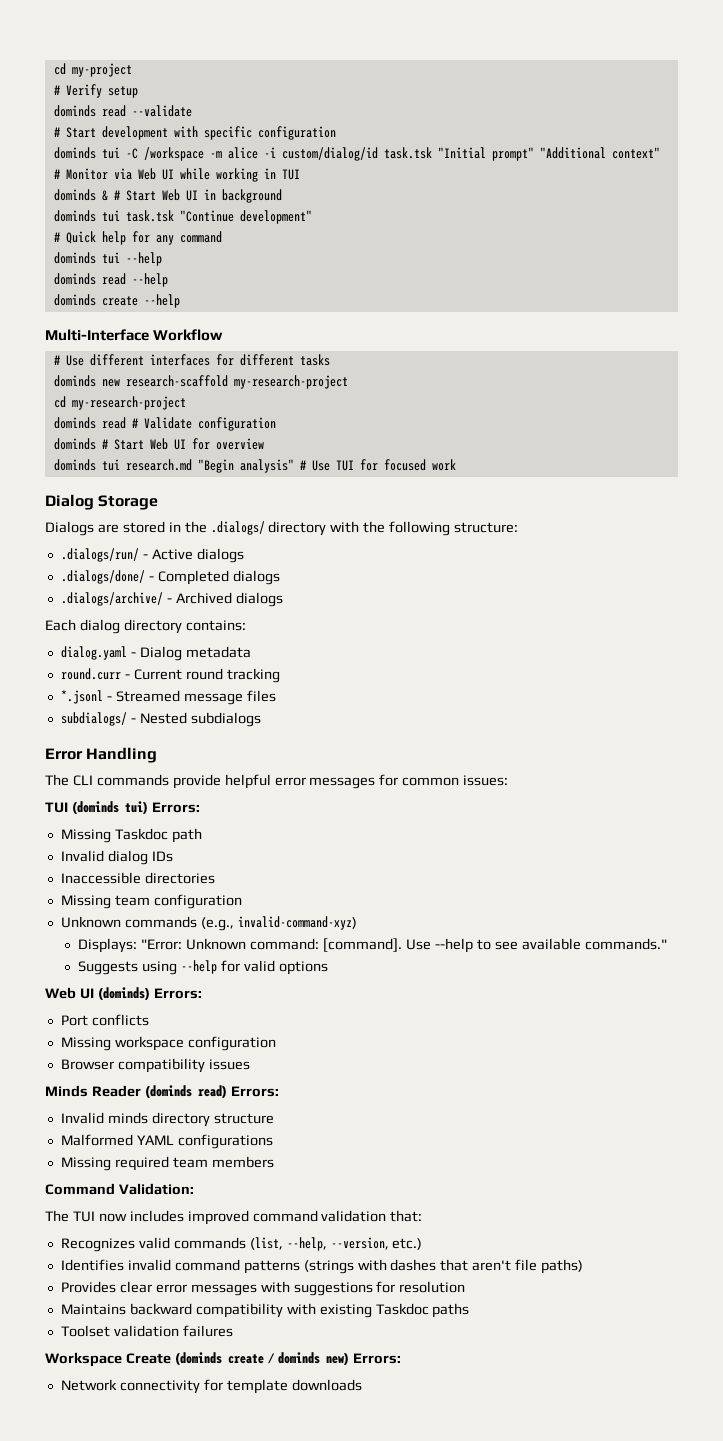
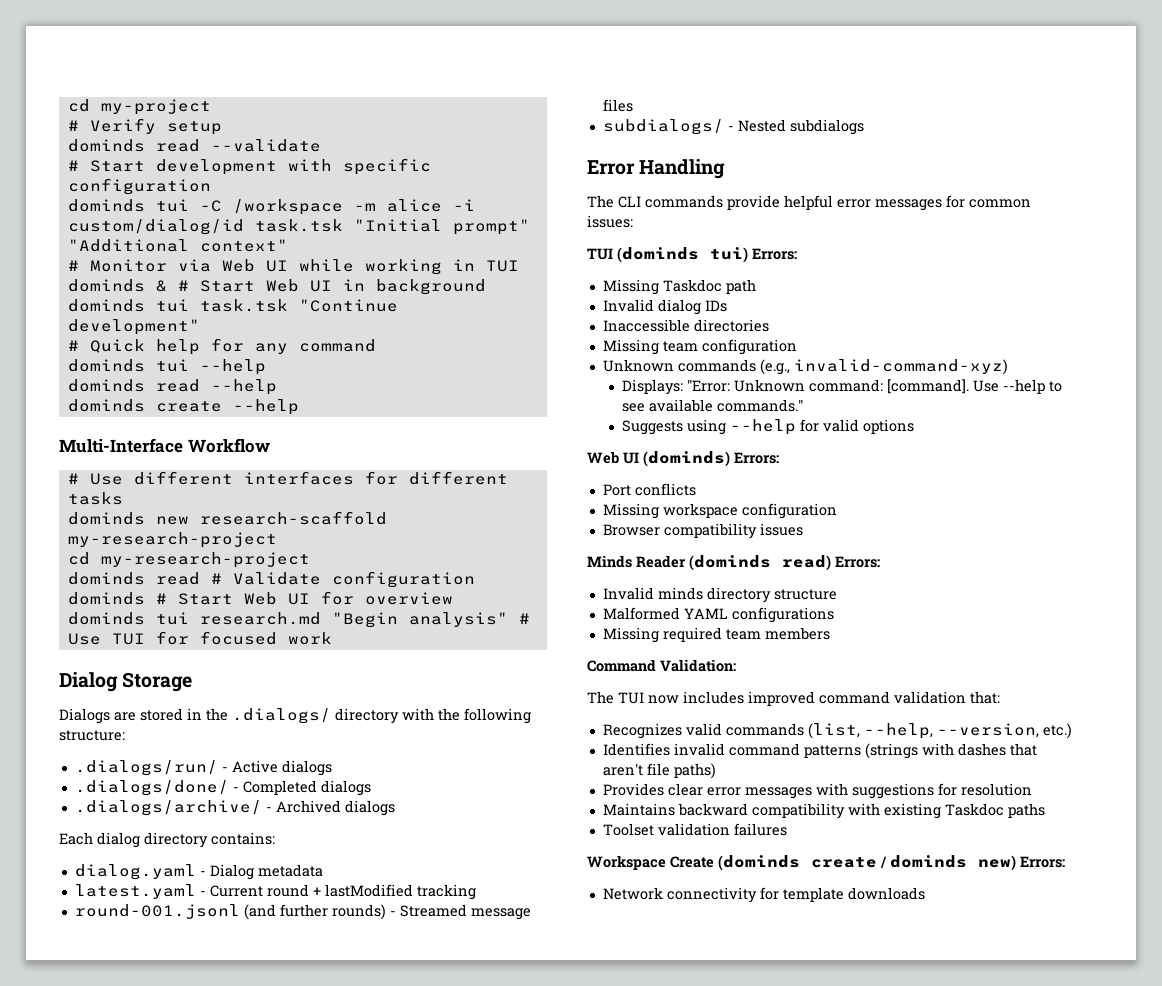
- round.curr - Current round tracking
+ latest.yaml - Current round + lastModified tracking
- *.jsonl - Streamed message files
+ round-001.jsonl (and further rounds) - Streamed message files

